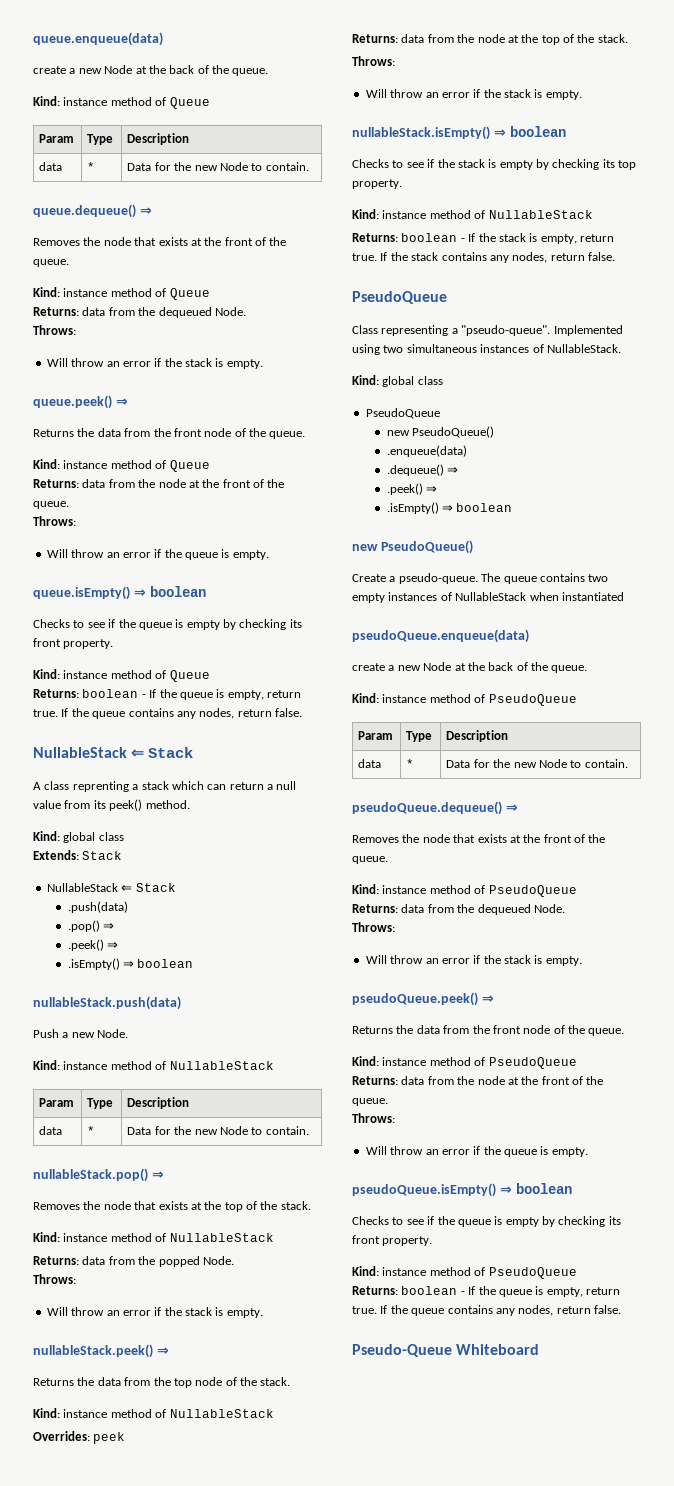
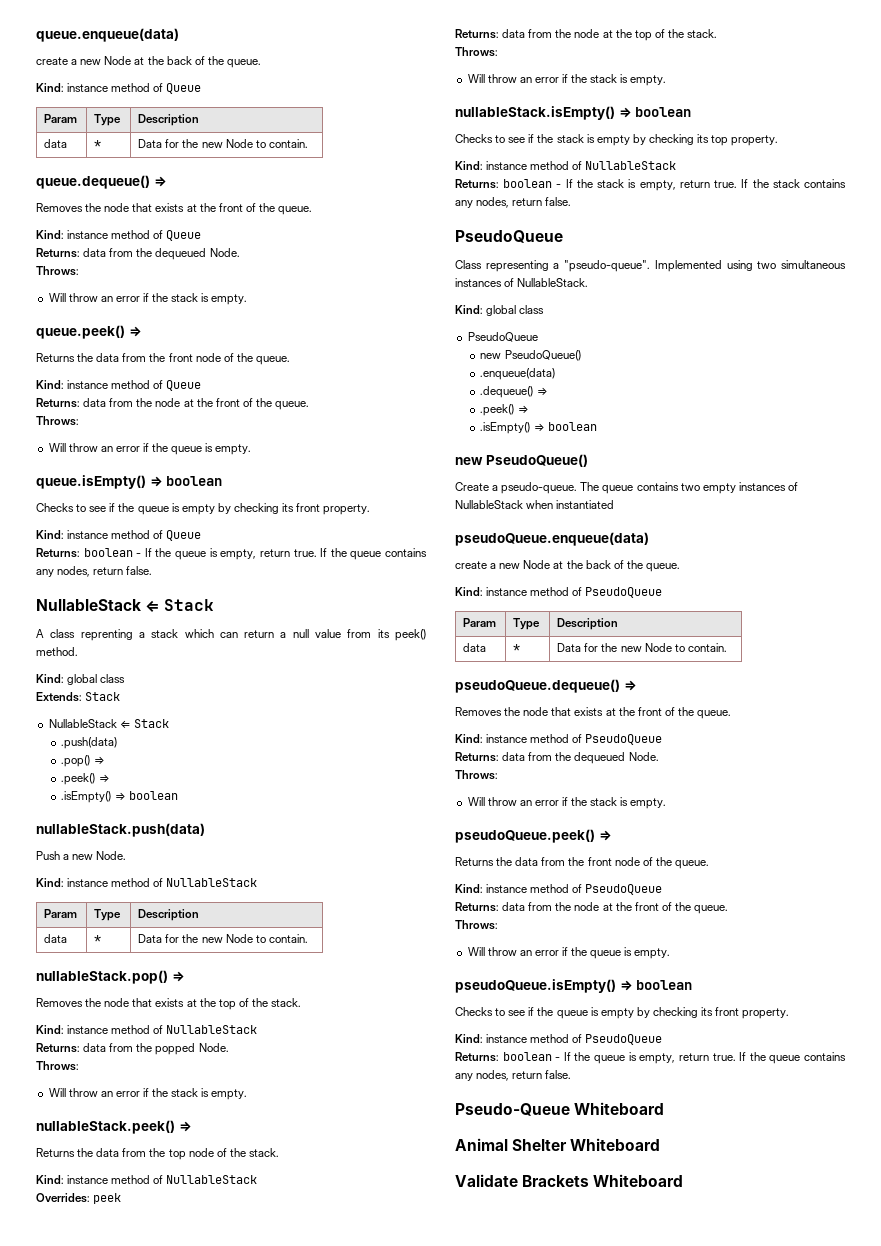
+ Animal Shelter Whiteboard
+ Validate Brackets Whiteboard

